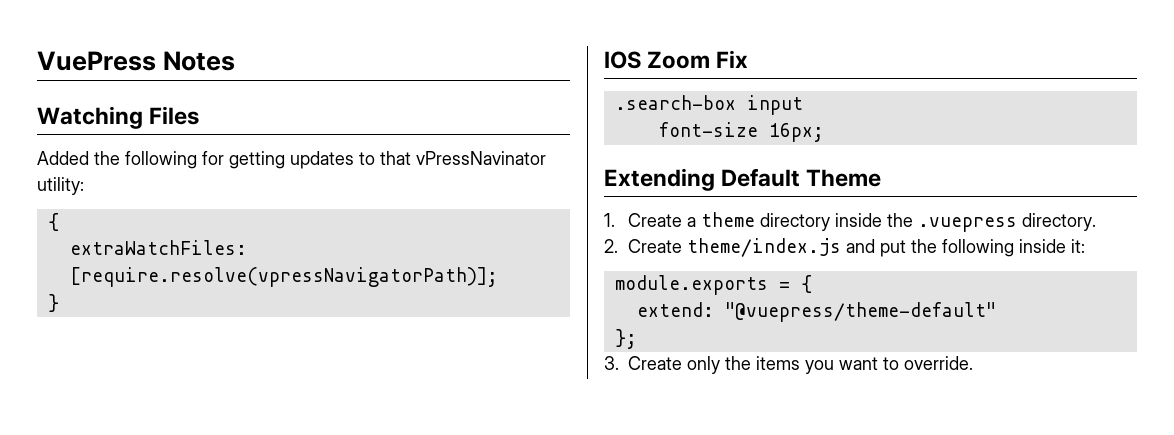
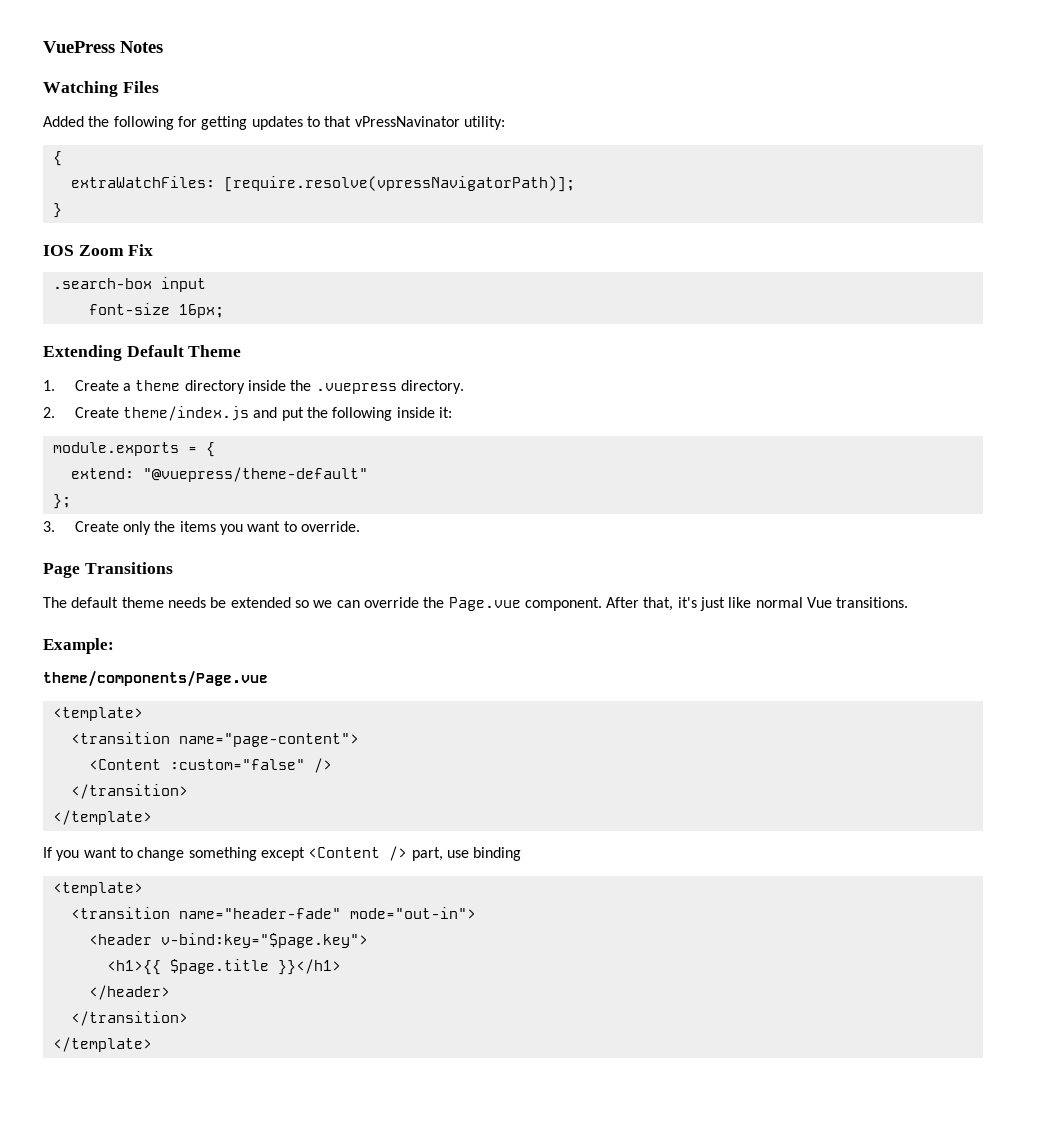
+ Page Transitions
+ The default theme needs be extended so we can override the Page.vue component. After that, it's just like normal Vue transitions.
+ Example:
+ theme/components/Page.vue
+ <template>
+ <transition name="page-content">
+ <Content :custom="false" />
+ </transition>
+ </template>
+ If you want to change something except <Content /> part, use binding
+ <template>
+ <transition name="header-fade" mode="out-in">
+ <header v-bind:key="$page.key">
+ <h1>{{ $page.title }}</h1>
+ </header>
+ </transition>
+ </template>

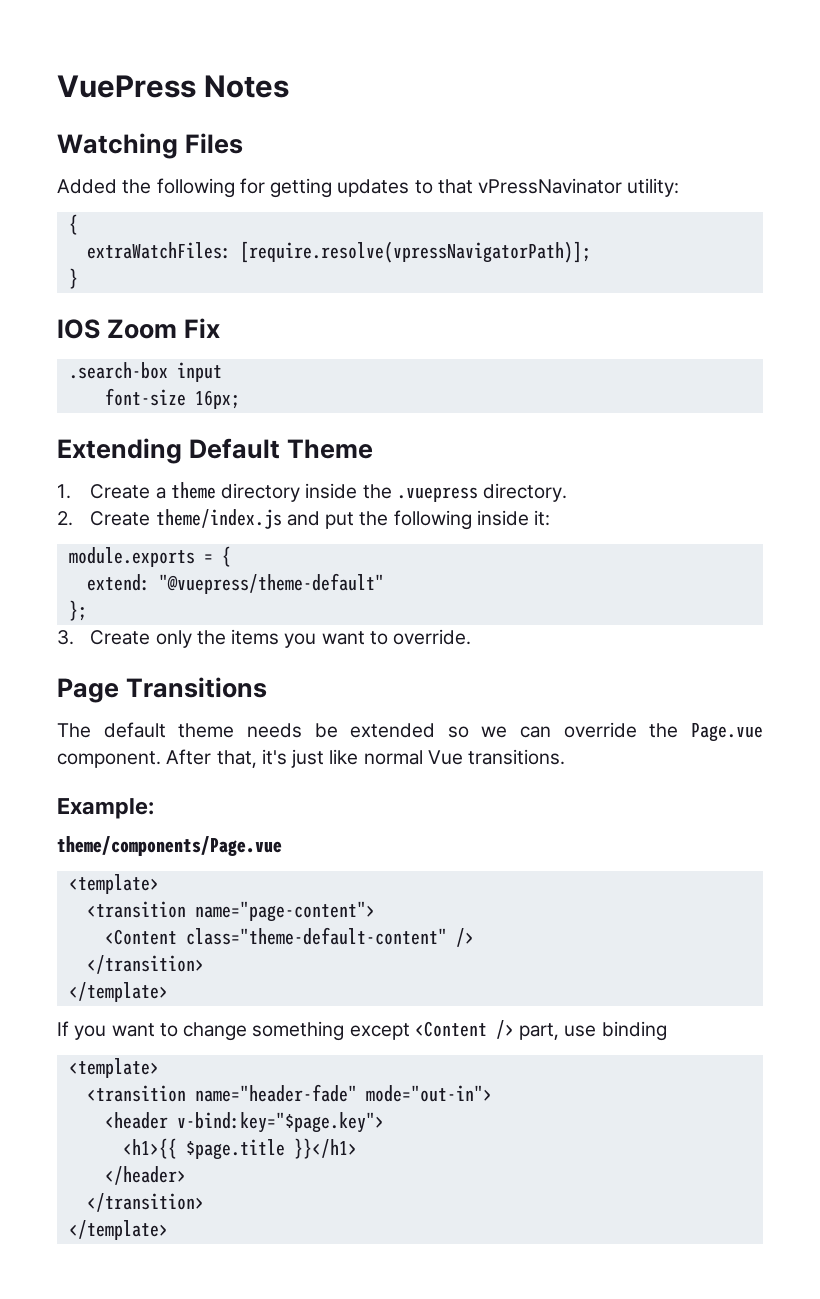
- <Content :custom="false" />
+ <Content class="theme-default-content" />

